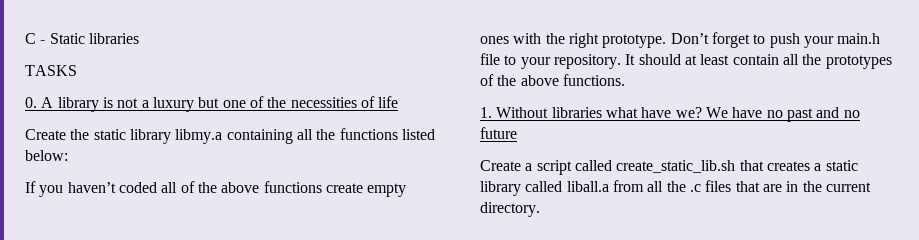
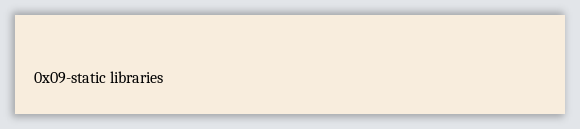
- C - Static libraries
- TASKS
- 0. A library is not a luxury but one of the necessities of life
- Create the static library libmy.a containing all the functions listed below:
- If you haven’t coded all of the above functions create empty ones with the right prototype. Don’t forget to push your main.h file to your repository. It should at least contain all the prototypes of the above functions.
- 1. Without libraries what have we? We have no past and no future
- Create a script called create_static_lib.sh that creates a static library called liball.a from all the .c files that are in the current directory.
+ 0x09-static libraries

